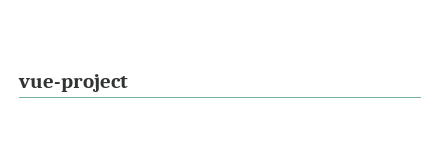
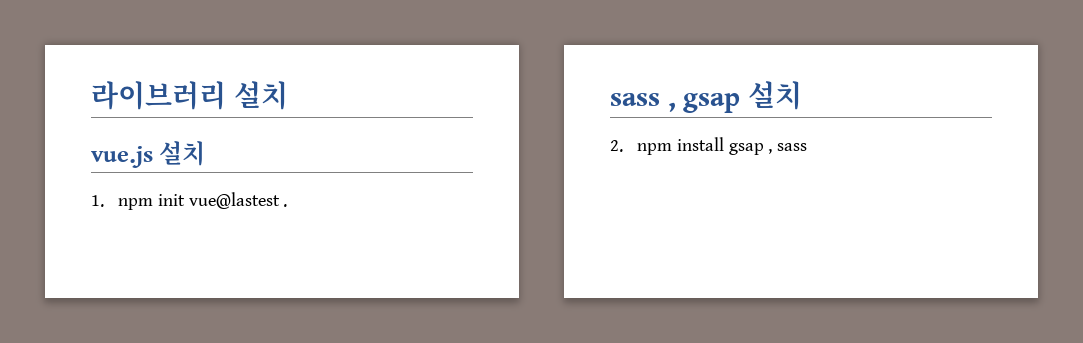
- vue-project
+ 라이브러리 설치
+ vue.js 설치
+ 1. npm init vue@lastest .
+ sass , gsap 설치
+ 2. npm install gsap , sass

